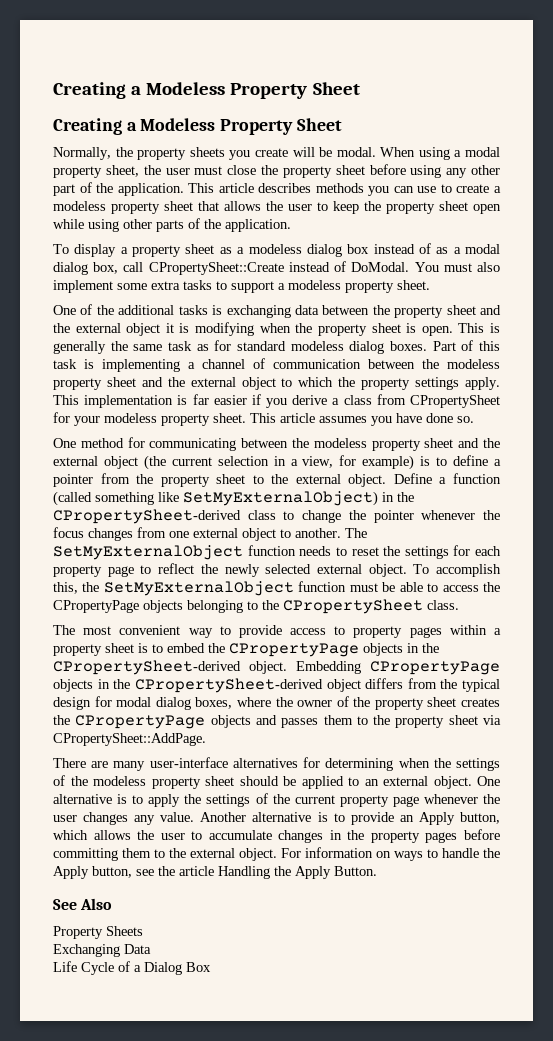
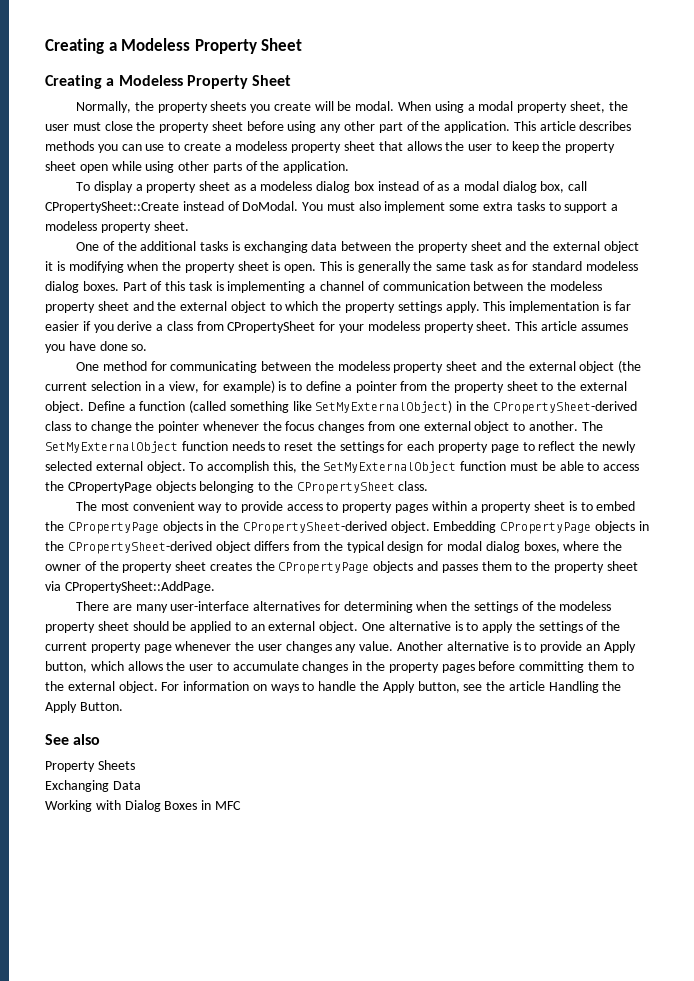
- See Also
+ See also
- Life Cycle of a Dialog Box
+ Working with Dialog Boxes in MFC

